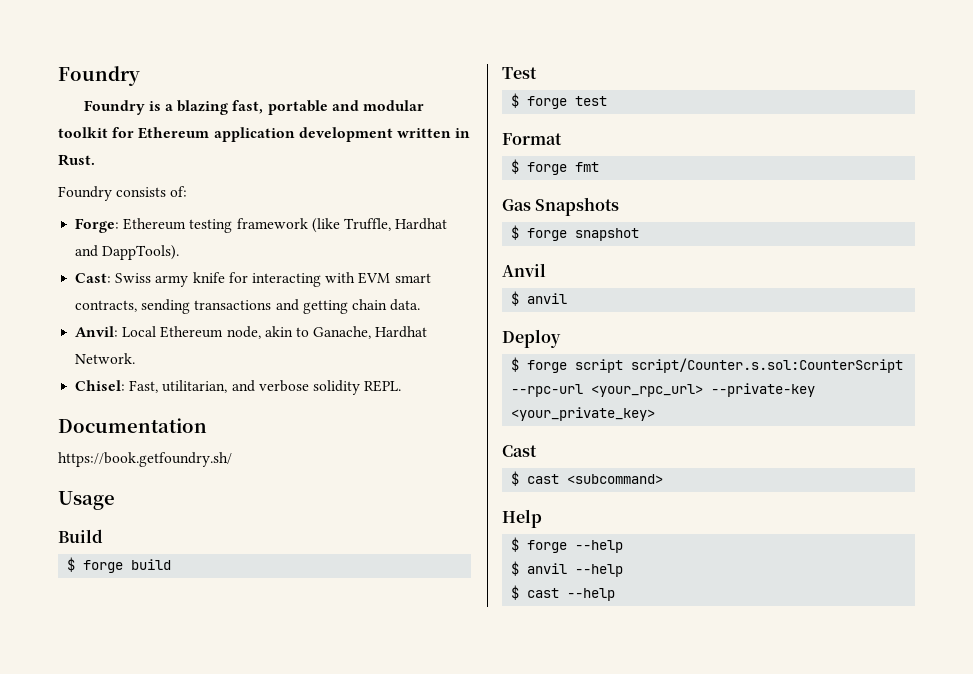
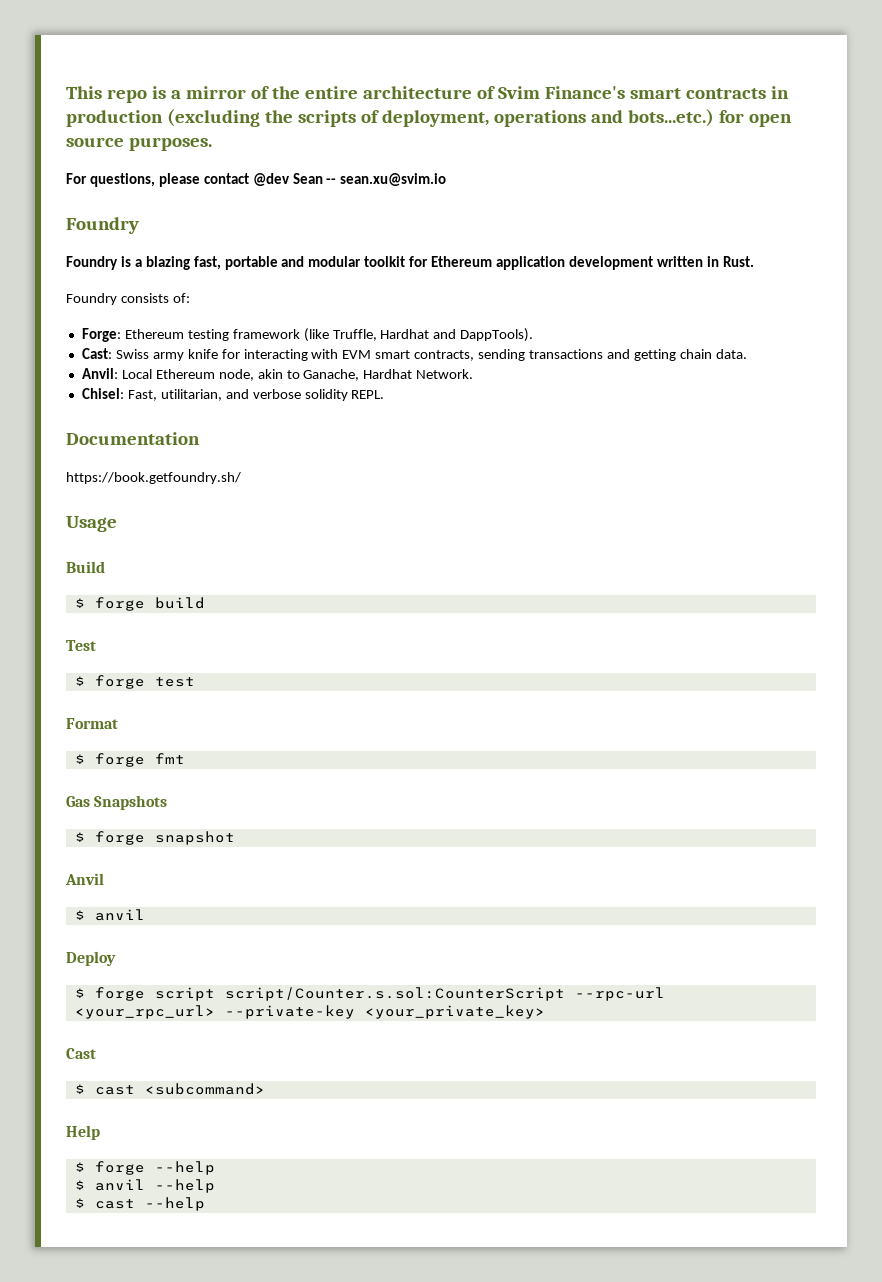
+ This repo is a mirror of the entire architecture of Svim Finance's smart contracts in production (excluding the scripts of deployment, operations and bots...etc.) for open source purposes.
+ For questions, please contact @dev Sean -- sean.xu@svim.io

